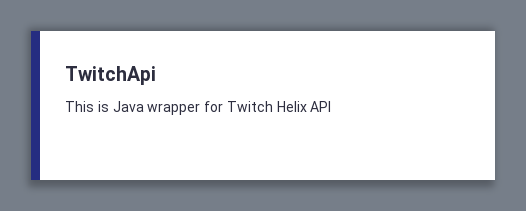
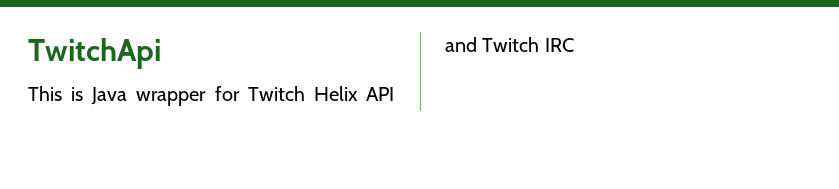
- This is Java wrapper for Twitch Helix API
+ This is Java wrapper for Twitch Helix API and Twitch IRC

